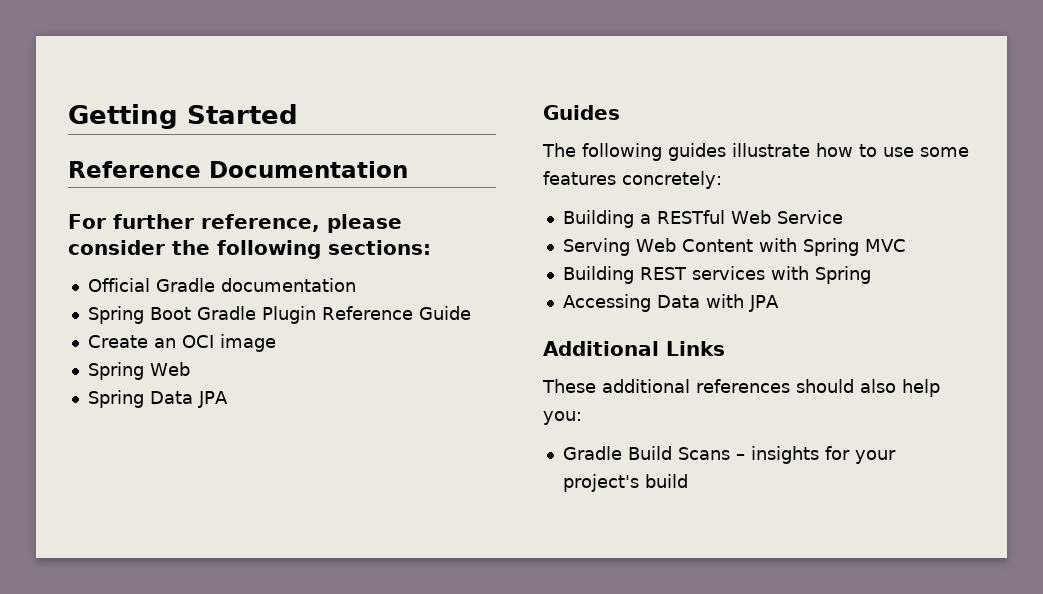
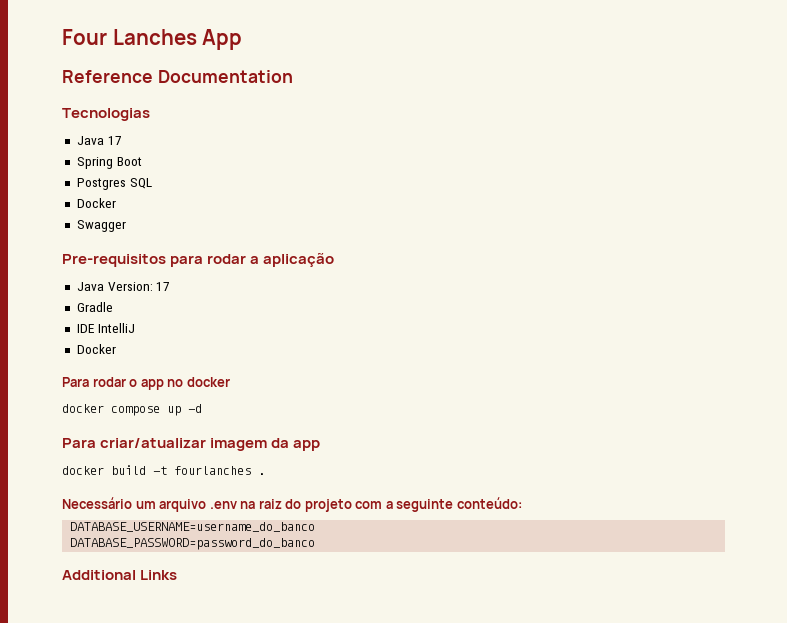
- Getting Started
+ Four Lanches App
- For further reference, please consider the following sections:
- Official Gradle documentation
- Spring Boot Gradle Plugin Reference Guide
- Create an OCI image
- Spring Web
- Spring Data JPA
- Guides
- The following guides illustrate how to use some features concretely:
- Building a RESTful Web Service
- Serving Web Content with Spring MVC
- Building REST services with Spring
- Accessing Data with JPA
+ Tecnologias
+ Java 17
+ Spring Boot
+ Postgres SQL
+ Docker
+ Swagger
+ Pre-requisitos para rodar a aplicação
+ Java Version: 17
+ Gradle
+ IDE IntelliJ
+ Docker
+ Para rodar o app no docker
+ docker compose up -d
+ Para criar/atualizar imagem da app
+ docker build -t fourlanches .
+ Necessário um arquivo .env na raiz do projeto com a seguinte conteúdo:
+ DATABASE_USERNAME=username_do_banco
+ DATABASE_PASSWORD=password_do_banco
  Additional Links
- These additional references should also help you:
- Gradle Build Scans – insights for your project's build

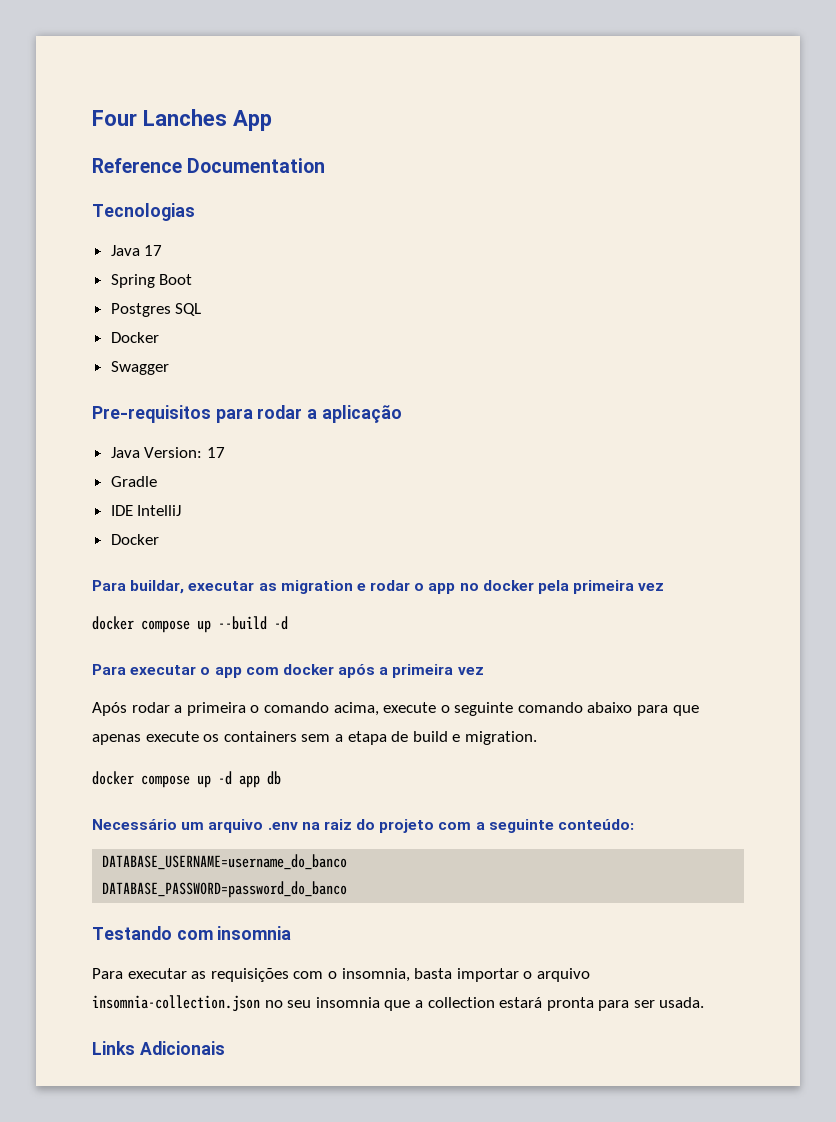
- Para rodar o app no docker
- docker compose up -d
- Para criar/atualizar imagem da app
- docker build -t fourlanches .
+ Para buildar, executar as migration e rodar o app no docker pela primeira vez
+ docker compose up --build -d
+ Para executar o app com docker após a primeira vez
+ Após rodar a primeira o comando acima, execute o seguinte comando abaixo para que apenas execute os containers sem a etapa de build e migration.
+ docker compose up -d app db
- Additional Links
+ Testando com insomnia
+ Para executar as requisições com o insomnia, basta importar o arquivo insomnia-collection.json no seu insomnia que a collection estará pronta para ser usada.
+ Links Adicionais

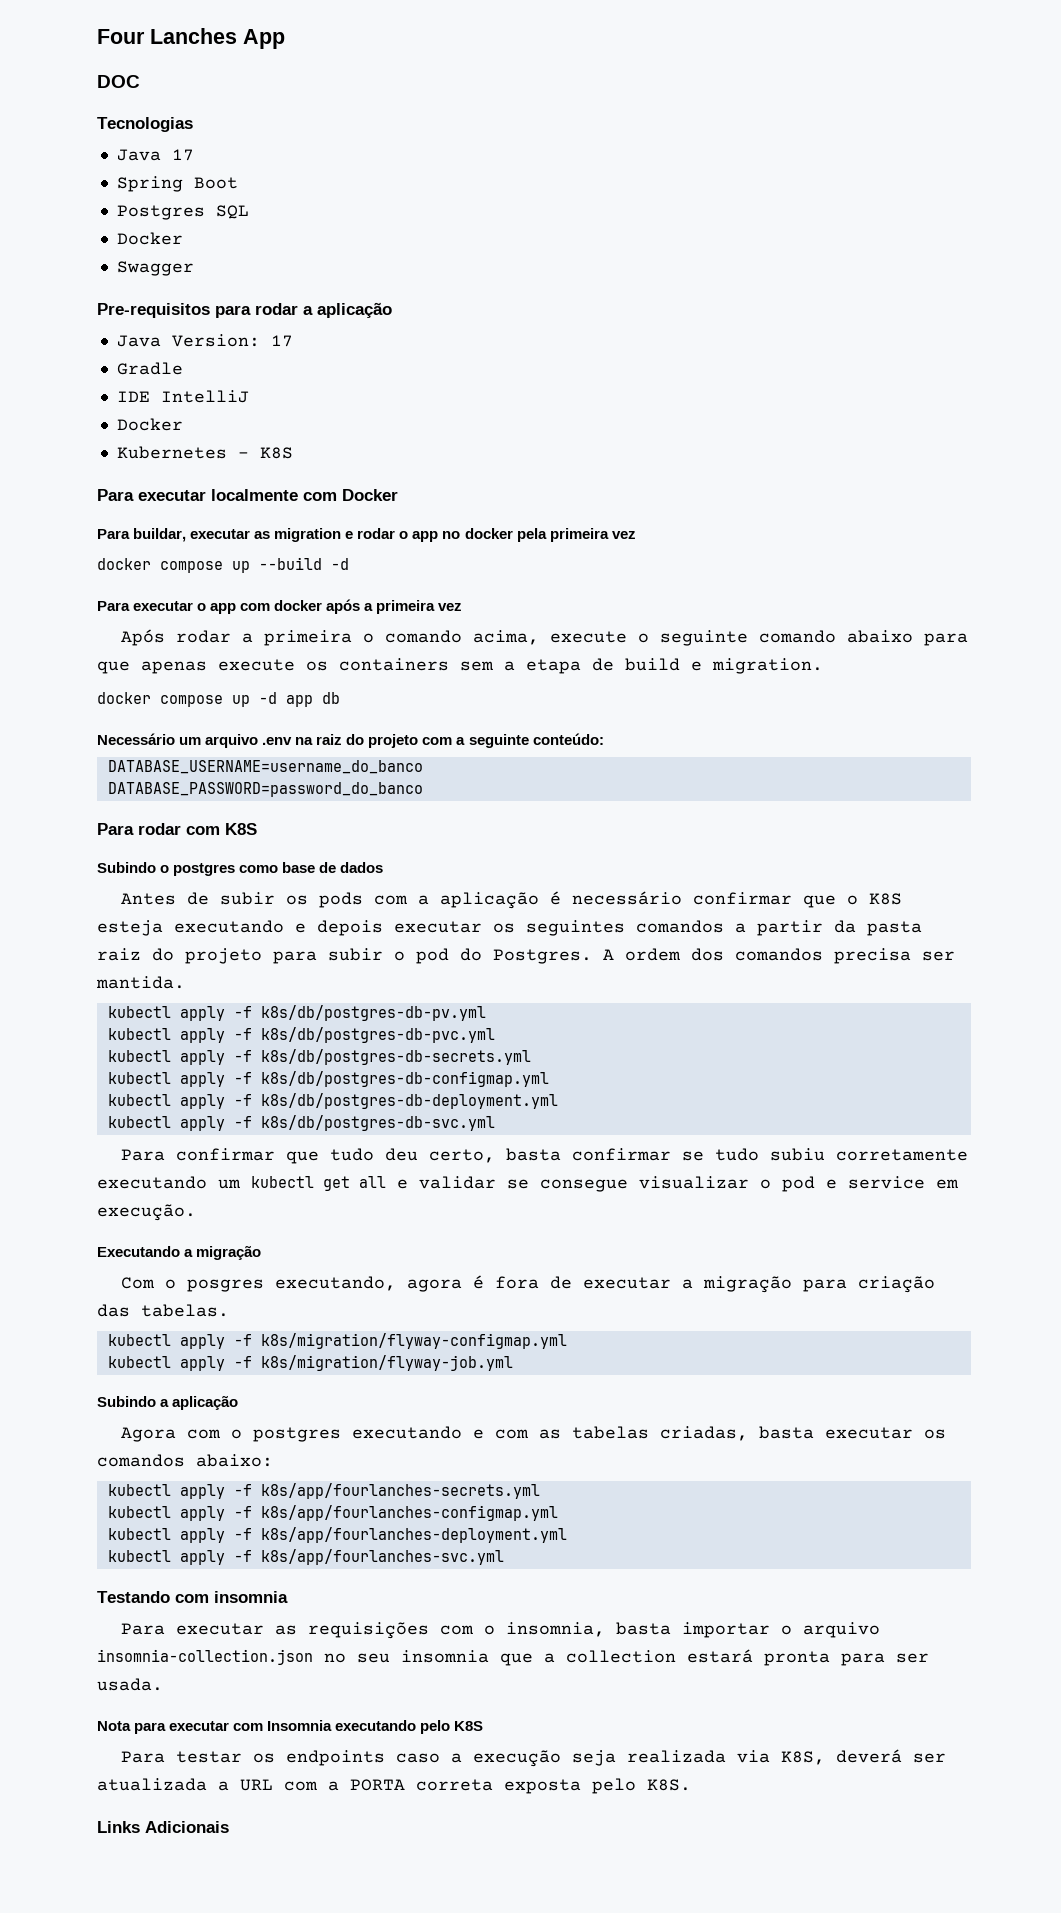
- Reference Documentation
+ DOC
+ Kubernetes - K8S
+ Para executar localmente com Docker
+ Para rodar com K8S
+ Subindo o postgres como base de dados
+ Antes de subir os pods com a aplicação é necessário confirmar que o K8S esteja executando e depois executar os seguintes comandos a partir da pasta raiz do projeto para subir o pod do Postgres. A ordem dos comandos precisa ser mantida.
+ kubectl apply -f k8s/db/postgres-db-pv.yml
+ kubectl apply -f k8s/db/postgres-db-pvc.yml
+ kubectl apply -f k8s/db/postgres-db-secrets.yml
+ kubectl apply -f k8s/db/postgres-db-configmap.yml
+ kubectl apply -f k8s/db/postgres-db-deployment.yml
+ kubectl apply -f k8s/db/postgres-db-svc.yml
+ Para confirmar que tudo deu certo, basta confirmar se tudo subiu corretamente executando um kubectl get all e validar se consegue visualizar o pod e service em execução.
+ Executando a migração
+ Com o posgres executando, agora é fora de executar a migração para criação das tabelas.
+ kubectl apply -f k8s/migration/flyway-configmap.yml
+ kubectl apply -f k8s/migration/flyway-job.yml
+ Subindo a aplicação
+ Agora com o postgres executando e com as tabelas criadas, basta executar os comandos abaixo:
+ kubectl apply -f k8s/app/fourlanches-secrets.yml
+ kubectl apply -f k8s/app/fourlanches-configmap.yml
+ kubectl apply -f k8s/app/fourlanches-deployment.yml
+ kubectl apply -f k8s/app/fourlanches-svc.yml
+ Nota para executar com Insomnia executando pelo K8S
+ Para testar os endpoints caso a execução seja realizada via K8S, deverá ser atualizada a URL com a PORTA correta exposta pelo K8S.

